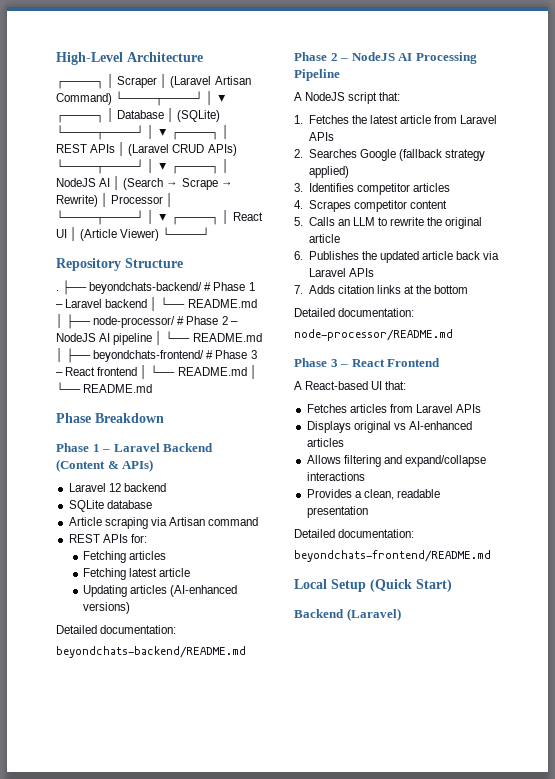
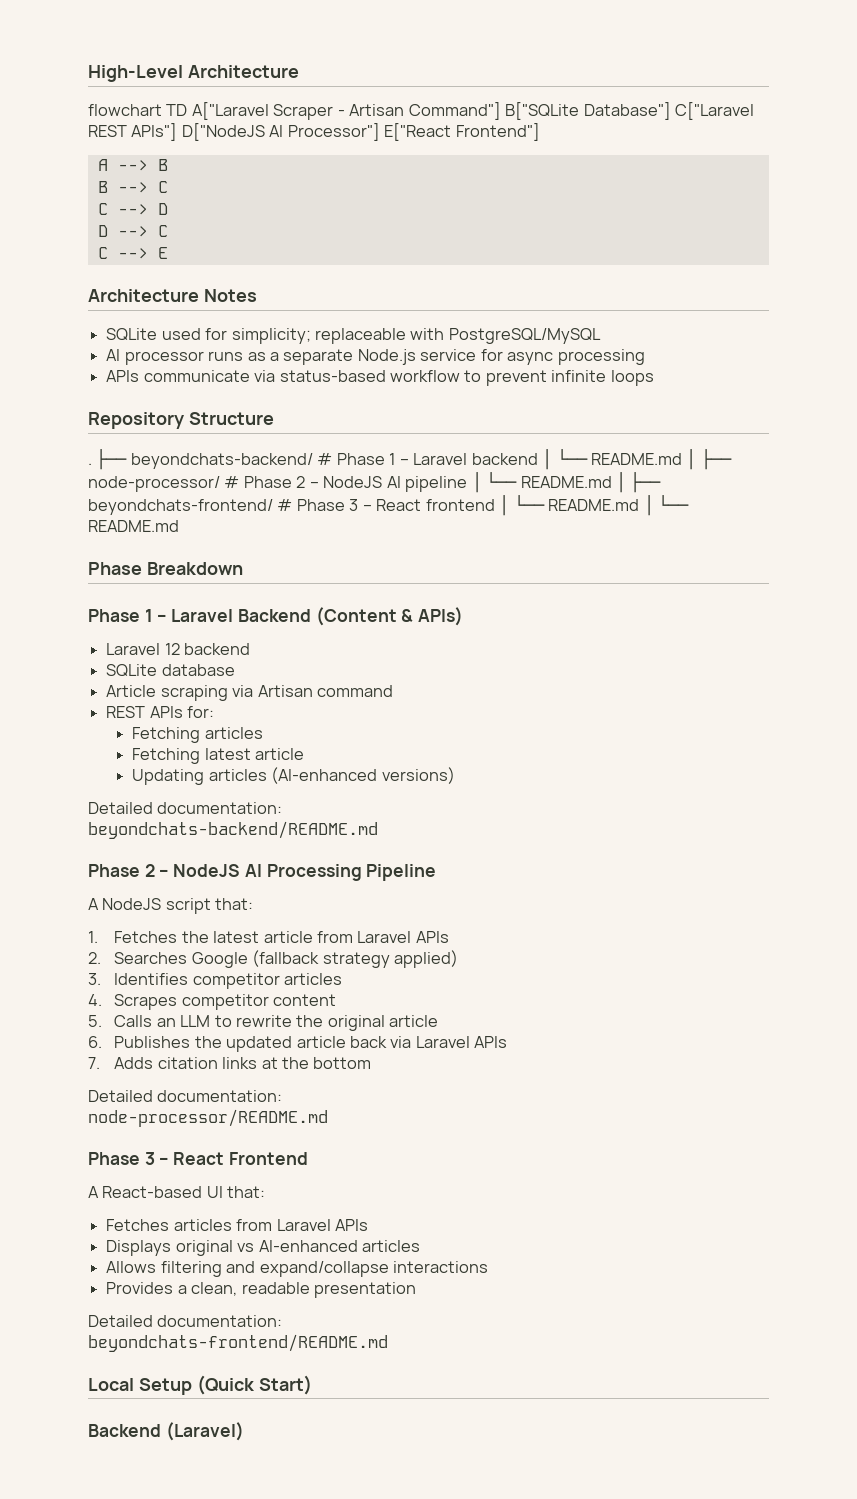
- ┌────┐ │ Scraper │ (Laravel Artisan Command) └────┬────┘ │ ▼ ┌────┐ │ Database │ (SQLite) └────┬────┘ │ ▼ ┌────┐ │ REST APIs │ (Laravel CRUD APIs) └────┬────┘ │ ▼ ┌────┐ │ NodeJS AI │ (Search → Scrape → Rewrite) │ Processor │ └────┬────┘ │ ▼ ┌────┐ │ React UI │ (Article Viewer) └────┘
+ flowchart TD A["Laravel Scraper - Artisan Command"] B["SQLite Database"] C["Laravel REST APIs"] D["NodeJS AI Processor"] E["React Frontend"]
+ A --> B
+ B --> C
+ C --> D
+ D --> C
+ C --> E
+ Architecture Notes
+ SQLite used for simplicity; replaceable with PostgreSQL/MySQL
+ AI processor runs as a separate Node.js service for async processing
+ APIs communicate via status-based workflow to prevent infinite loops

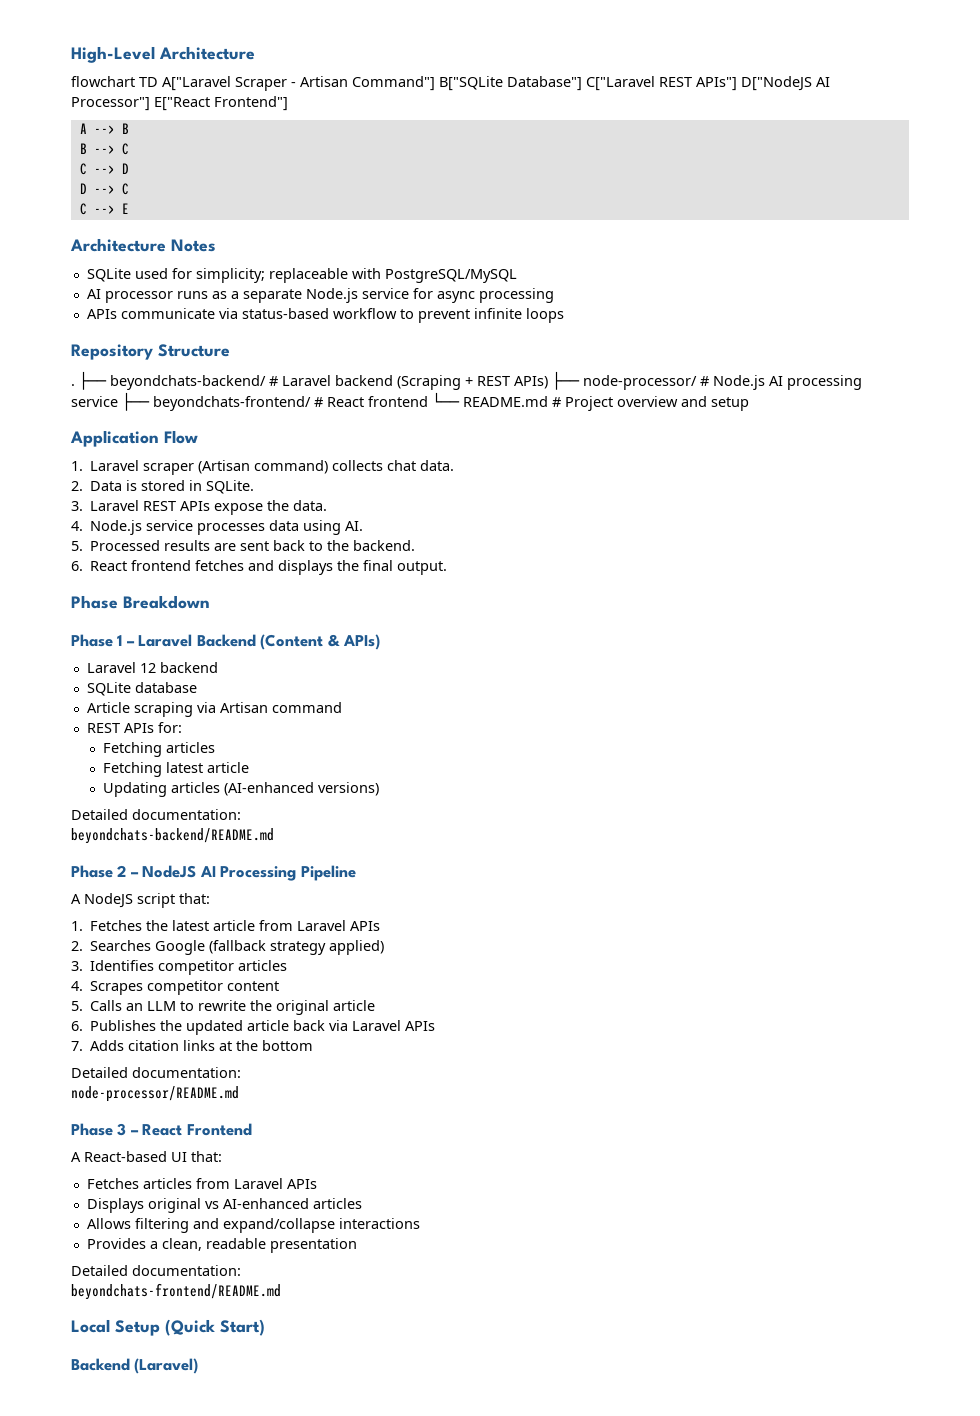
- ├── beyondchats-backend/ # Phase 1 – Laravel backend │ └── README.md │ ├── node-processor/ # Phase 2 – NodeJS AI pipeline │ └── README.md │ ├── beyondchats-frontend/ # Phase 3 – React frontend │ └── README.md │ └── README.md
+ ├── beyondchats-backend/ # Laravel backend (Scraping + REST APIs) ├── node-processor/ # Node.js AI processing service ├── beyondchats-frontend/ # React frontend └── README.md # Project overview and setup
+ Application Flow
+ 1. Laravel scraper (Artisan command) collects chat data.
+ 2. Data is stored in SQLite.
+ 3. Laravel REST APIs expose the data.
+ 4. Node.js service processes data using AI.
+ 5. Processed results are sent back to the backend.
+ 6. React frontend fetches and displays the final output.

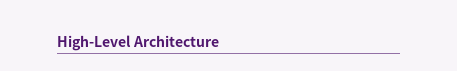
- flowchart TD A["Laravel Scraper - Artisan Command"] B["SQLite Database"] C["Laravel REST APIs"] D["NodeJS AI Processor"] E["React Frontend"]
- A --> B
- B --> C
- C --> D
- D --> C
- C --> E
- Architecture Notes
- SQLite used for simplicity; replaceable with PostgreSQL/MySQL
- AI processor runs as a separate Node.js service for async processing
- APIs communicate via status-based workflow to prevent infinite loops
- Repository Structure
- . ├── beyondchats-backend/ # Laravel backend (Scraping + REST APIs) ├── node-processor/ # Node.js AI processing service ├── beyondchats-frontend/ # React frontend └── README.md # Project overview and setup
- Application Flow
- 1. Laravel scraper (Artisan command) collects chat data.
- 2. Data is stored in SQLite.
- 3. Laravel REST APIs expose the data.
- 4. Node.js service processes data using AI.
- 5. Processed results are sent back to the backend.
- 6. React frontend fetches and displays the final output.
- Phase Breakdown
- Phase 1 – Laravel Backend (Content & APIs)
- Laravel 12 backend
- SQLite database
- Article scraping via Artisan command
- REST APIs for:
- Fetching articles
- Fetching latest article
- Updating articles (AI-enhanced versions)
- Detailed documentation:
- beyondchats-backend/README.md
- Phase 2 – NodeJS AI Processing Pipeline
- A NodeJS script that:
- 1. Fetches the latest article from Laravel APIs
- 2. Searches Google (fallback strategy applied)
- 3. Identifies competitor articles
- 4. Scrapes competitor content
- 5. Calls an LLM to rewrite the original article
- 6. Publishes the updated article back via Laravel APIs
- 7. Adds citation links at the bottom
- Detailed documentation:
- node-processor/README.md
- Phase 3 – React Frontend
- A React-based UI that:
- Fetches articles from Laravel APIs
- Displays original vs AI-enhanced articles
- Allows filtering and expand/collapse interactions
- Provides a clean, readable presentation
- Detailed documentation:
- beyondchats-frontend/README.md
- Local Setup (Quick Start)
- Backend (Laravel)

